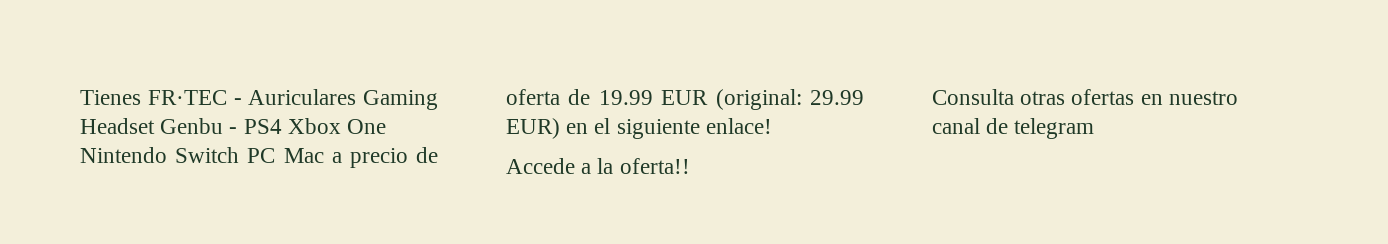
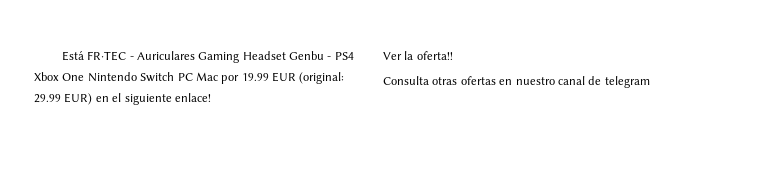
- Tienes FR·TEC - Auriculares Gaming Headset Genbu - PS4 Xbox One Nintendo Switch PC Mac a precio de oferta de 19.99 EUR (original: 29.99 EUR) en el siguiente enlace!
+ Está FR·TEC - Auriculares Gaming Headset Genbu - PS4 Xbox One Nintendo Switch PC Mac por 19.99 EUR (original: 29.99 EUR) en el siguiente enlace!
- Accede a la oferta!!
+ Ver la oferta!!

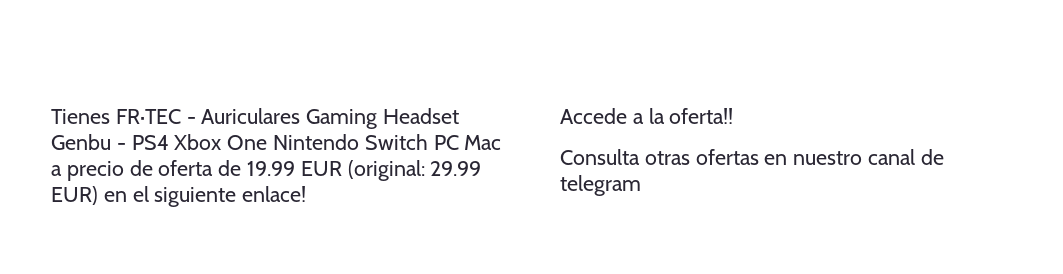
- Está FR·TEC - Auriculares Gaming Headset Genbu - PS4 Xbox One Nintendo Switch PC Mac por 19.99 EUR (original: 29.99 EUR) en el siguiente enlace!
+ Tienes FR·TEC - Auriculares Gaming Headset Genbu - PS4 Xbox One Nintendo Switch PC Mac a precio de oferta de 19.99 EUR (original: 29.99 EUR) en el siguiente enlace!
- Ver la oferta!!
+ Accede a la oferta!!

